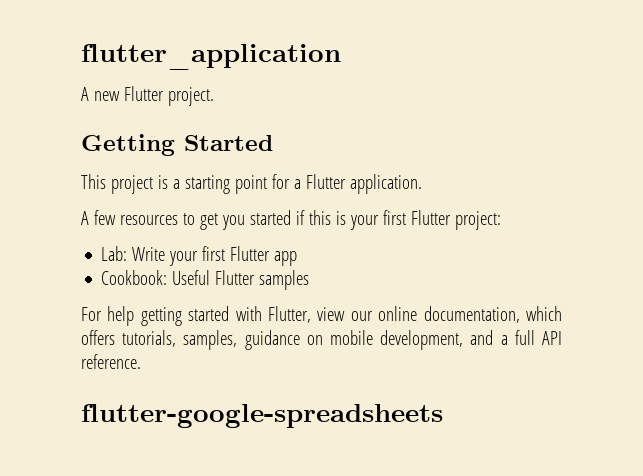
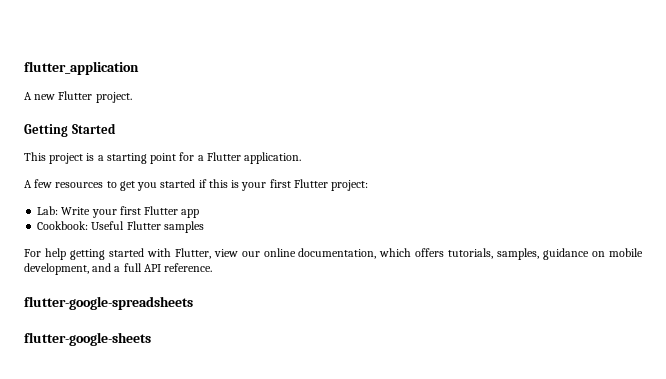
+ flutter-google-sheets

